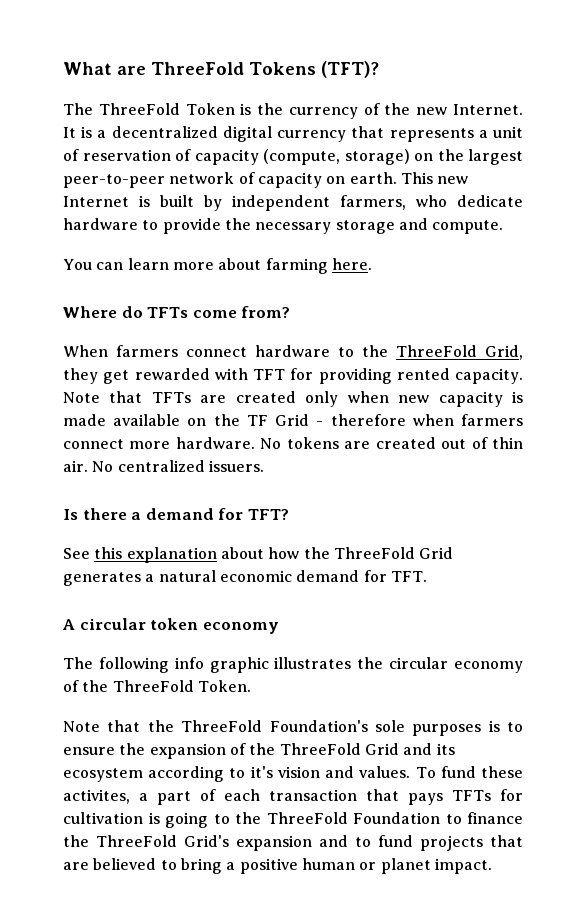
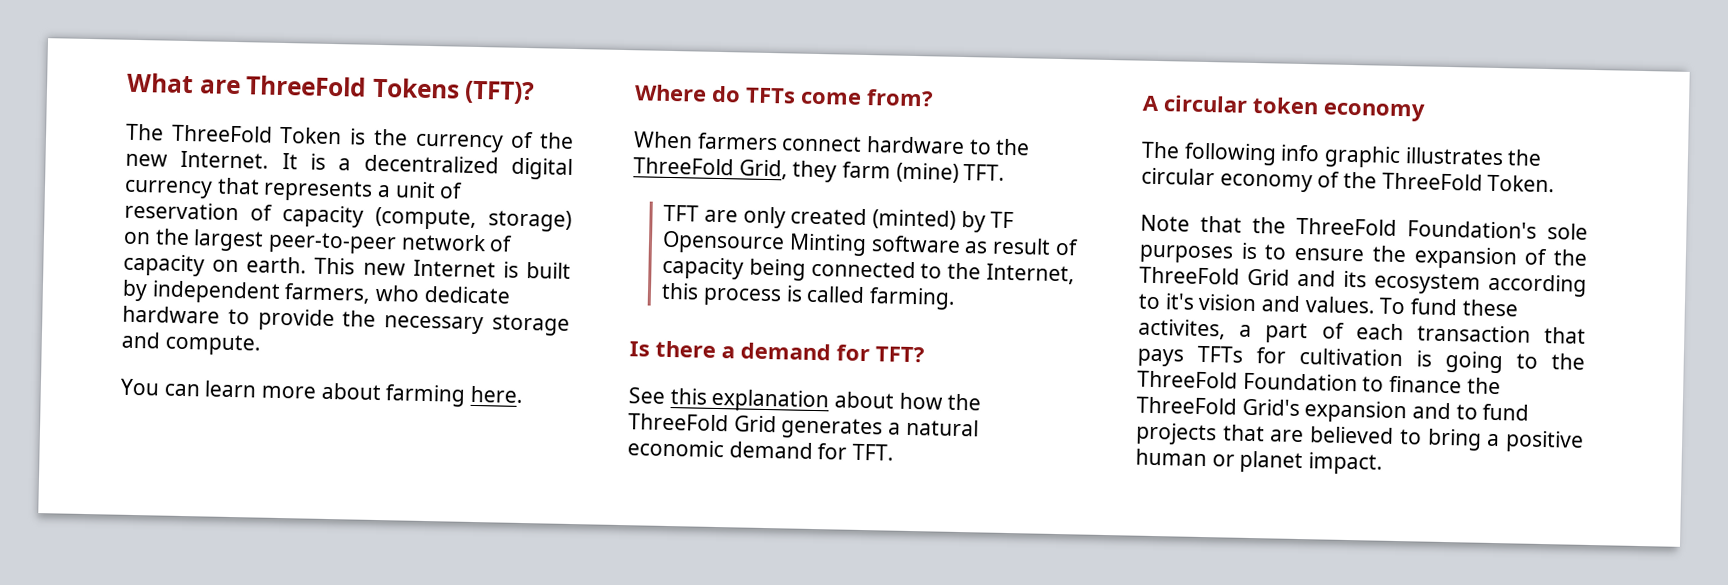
- When farmers connect hardware to the ThreeFold Grid, they get rewarded with TFT for providing rented capacity. Note that TFTs are created only when new capacity is made available on the TF Grid - therefore when farmers connect more hardware. No tokens are created out of thin air. No centralized issuers.
+ When farmers connect hardware to the ThreeFold Grid, they farm (mine) TFT.
+ TFT are only created (minted) by TF Opensource Minting software as result of capacity being connected to the Internet, this process is called farming.

